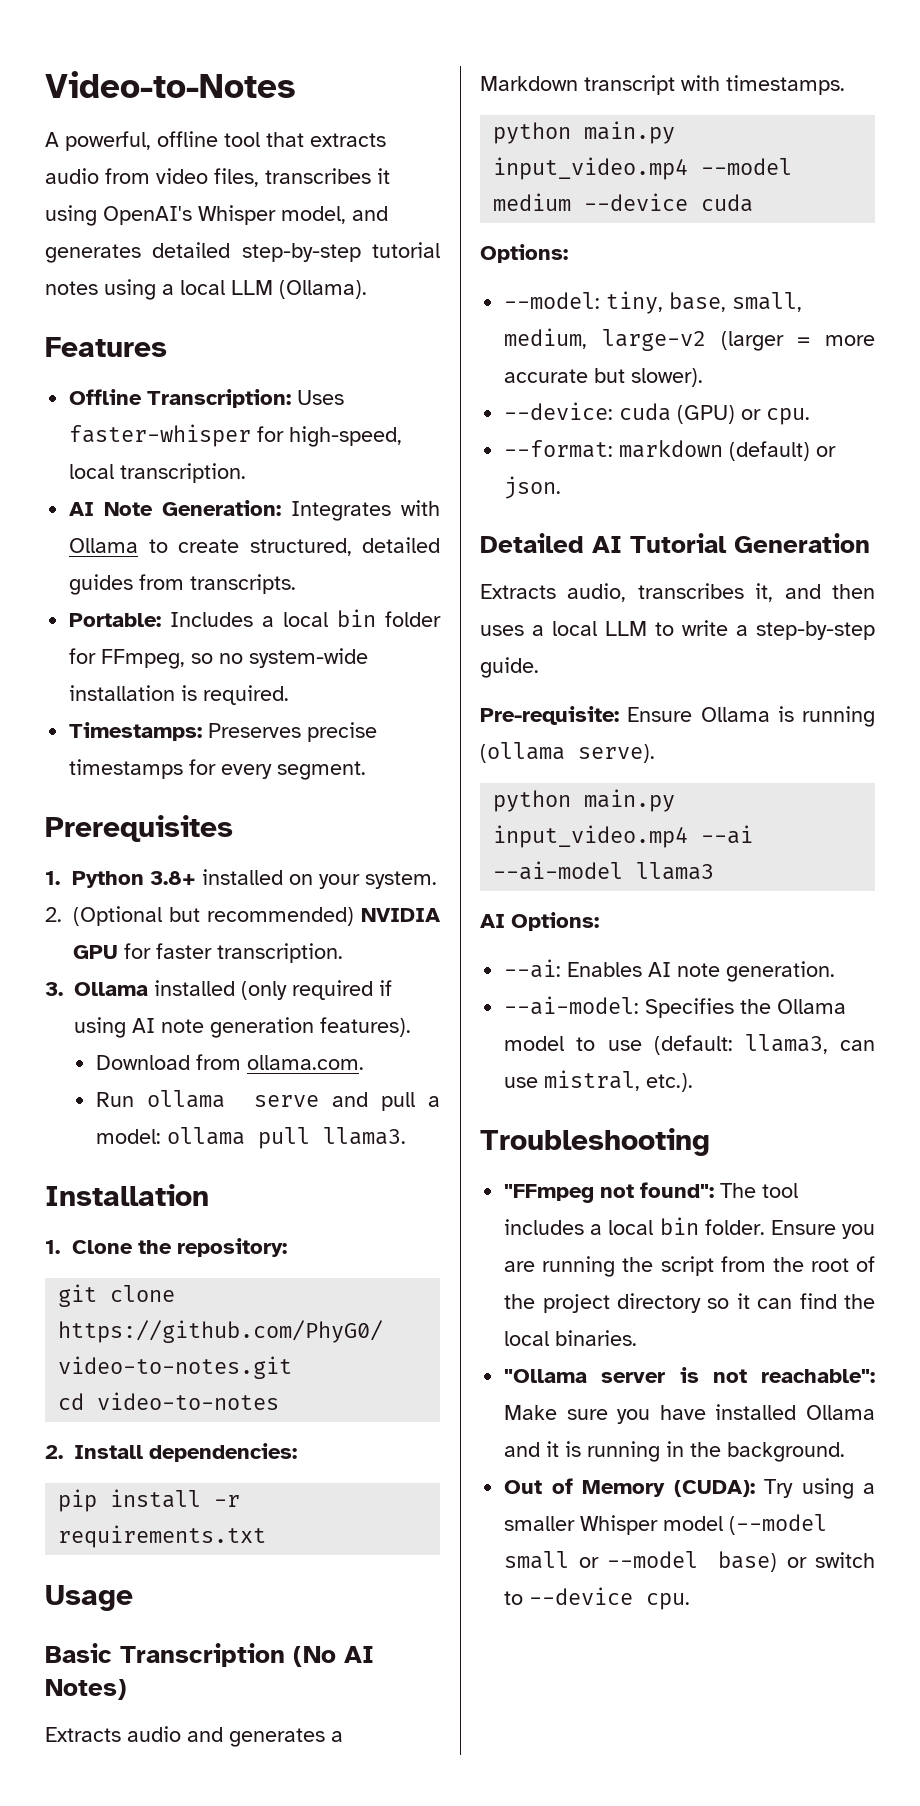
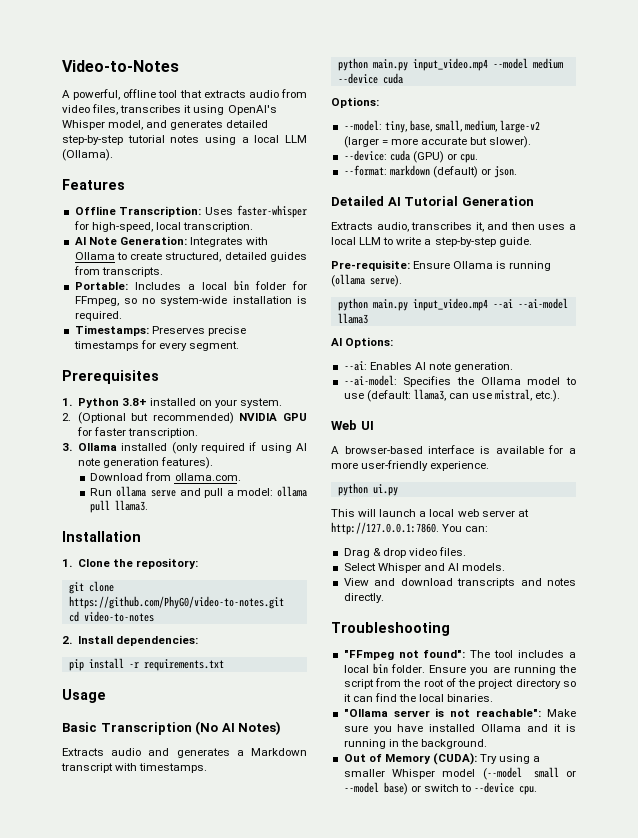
+ Web UI
+ A browser-based interface is available for a more user-friendly experience.
+ python ui.py
+ This will launch a local web server at http://127.0.0.1:7860. You can:
+ Drag & drop video files.
+ Select Whisper and AI models.
+ View and download transcripts and notes directly.

